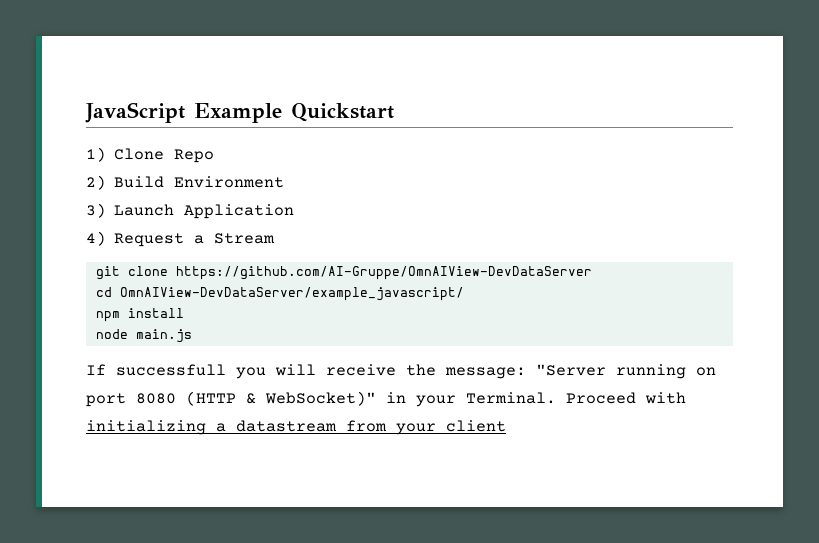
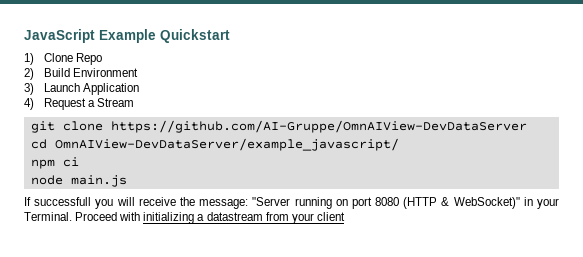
- npm install
+ npm ci

